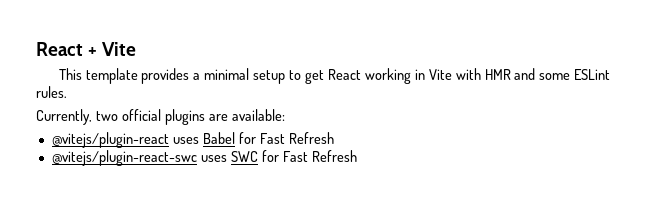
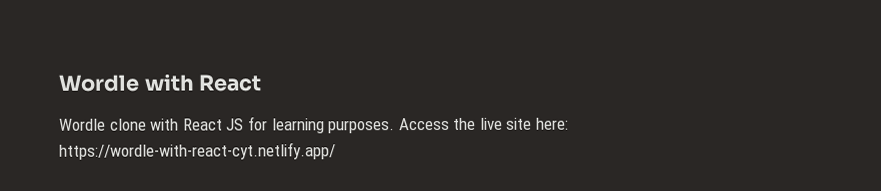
- React + Vite
- This template provides a minimal setup to get React working in Vite with HMR and some ESLint rules.
- Currently, two official plugins are available:
- @vitejs/plugin-react uses Babel for Fast Refresh
- @vitejs/plugin-react-swc uses SWC for Fast Refresh
+ Wordle with React
+ Wordle clone with React JS for learning purposes. Access the live site here: https://wordle-with-react-cyt.netlify.app/

